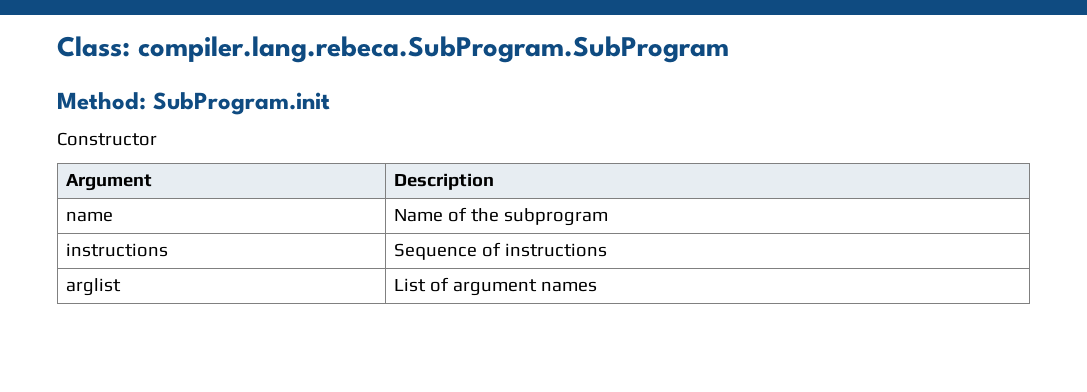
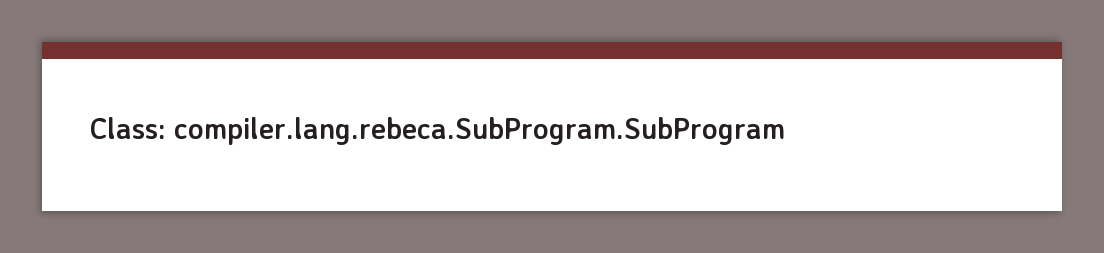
- Method: SubProgram.init
- Constructor
- Argument | Description
- name | Name of the subprogram
- instructions | Sequence of instructions
- arglist | List of argument names

